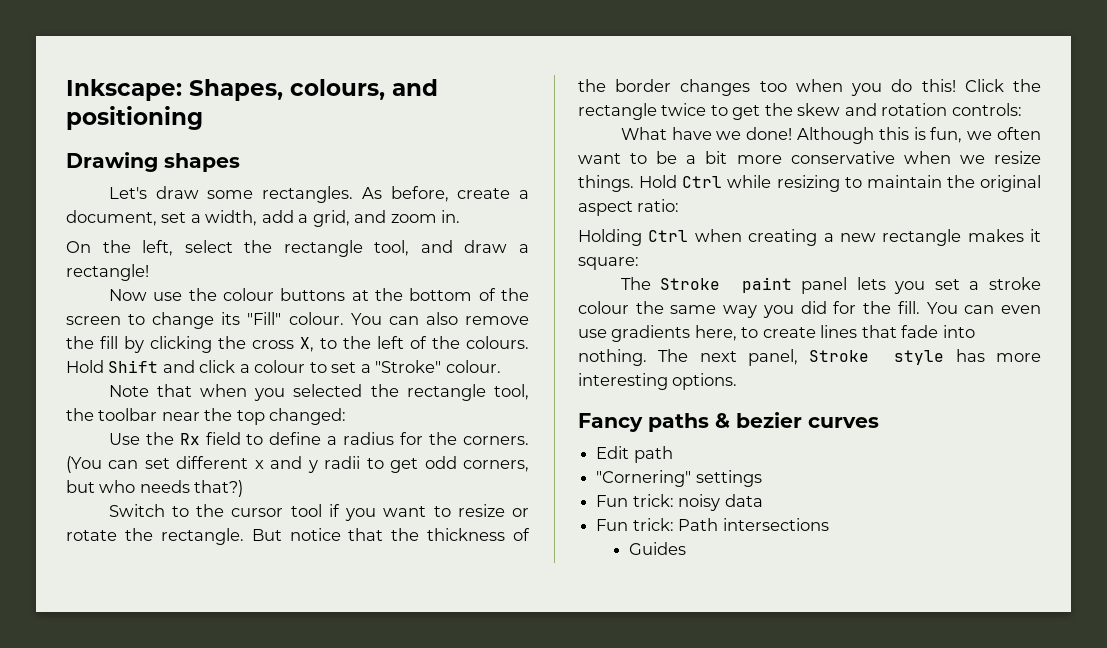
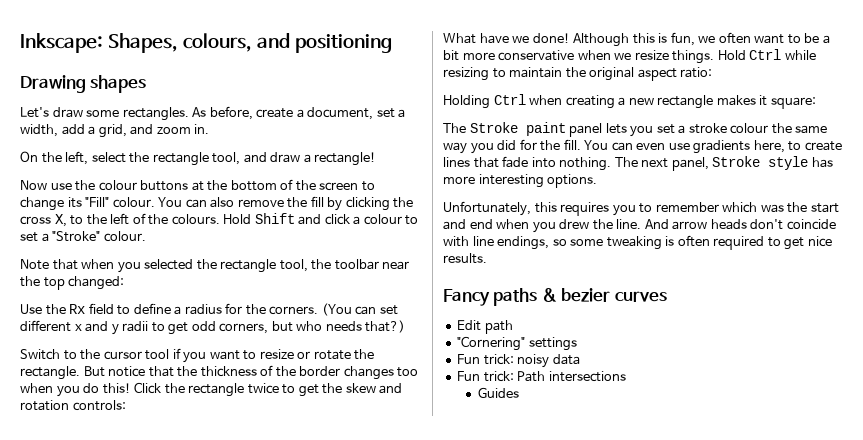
+ Unfortunately, this requires you to remember which was the start and end when you drew the line. And arrow heads don't coincide with line endings, so some tweaking is often required to get nice results.

